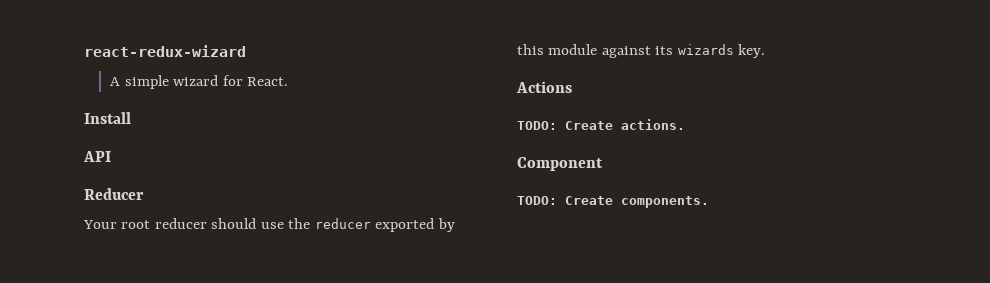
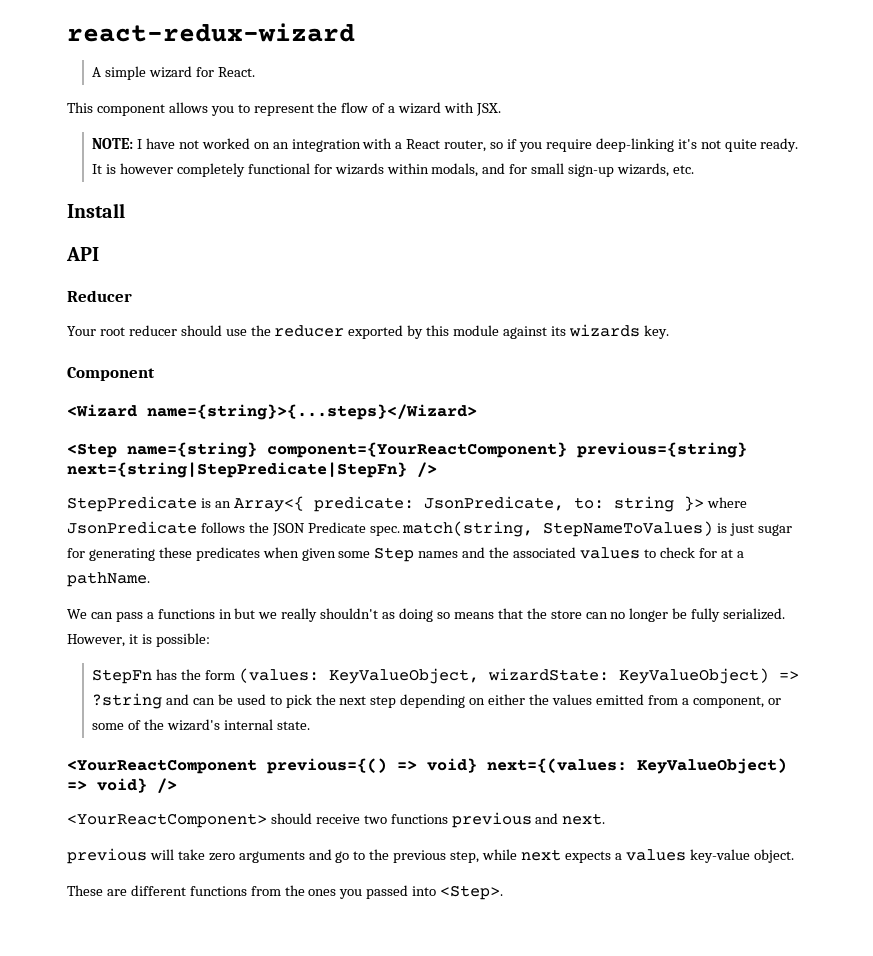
+ This component allows you to represent the flow of a wizard with JSX.
+ NOTE: I have not worked on an integration with a React router, so if you require deep-linking it's not quite ready. It is however completely functional for wizards within modals, and for small sign-up wizards, etc.
- Actions
- TODO: Create actions.
  Component
- TODO: Create components.
+ <Wizard name={string}>{...steps}</Wizard>
+ <Step name={string} component={YourReactComponent} previous={string} next={string|StepPredicate|StepFn} />
+ StepPredicate is an Array<{ predicate: JsonPredicate, to: string }> where JsonPredicate follows the JSON Predicate spec. match(string, StepNameToValues) is just sugar for generating these predicates when given some Step names and the associated values to check for at a pathName.
+ We can pass a functions in but we really shouldn't as doing so means that the store can no longer be fully serialized. However, it is possible:
+ StepFn has the form (values: KeyValueObject, wizardState: KeyValueObject) => ?string and can be used to pick the next step depending on either the values emitted from a component, or some of the wizard's internal state.
+ <YourReactComponent previous={() => void} next={(values: KeyValueObject) => void} />
+ <YourReactComponent> should receive two functions previous and next.
+ previous will take zero arguments and go to the previous step, while next expects a values key-value object.
+ These are different functions from the ones you passed into <Step>.

